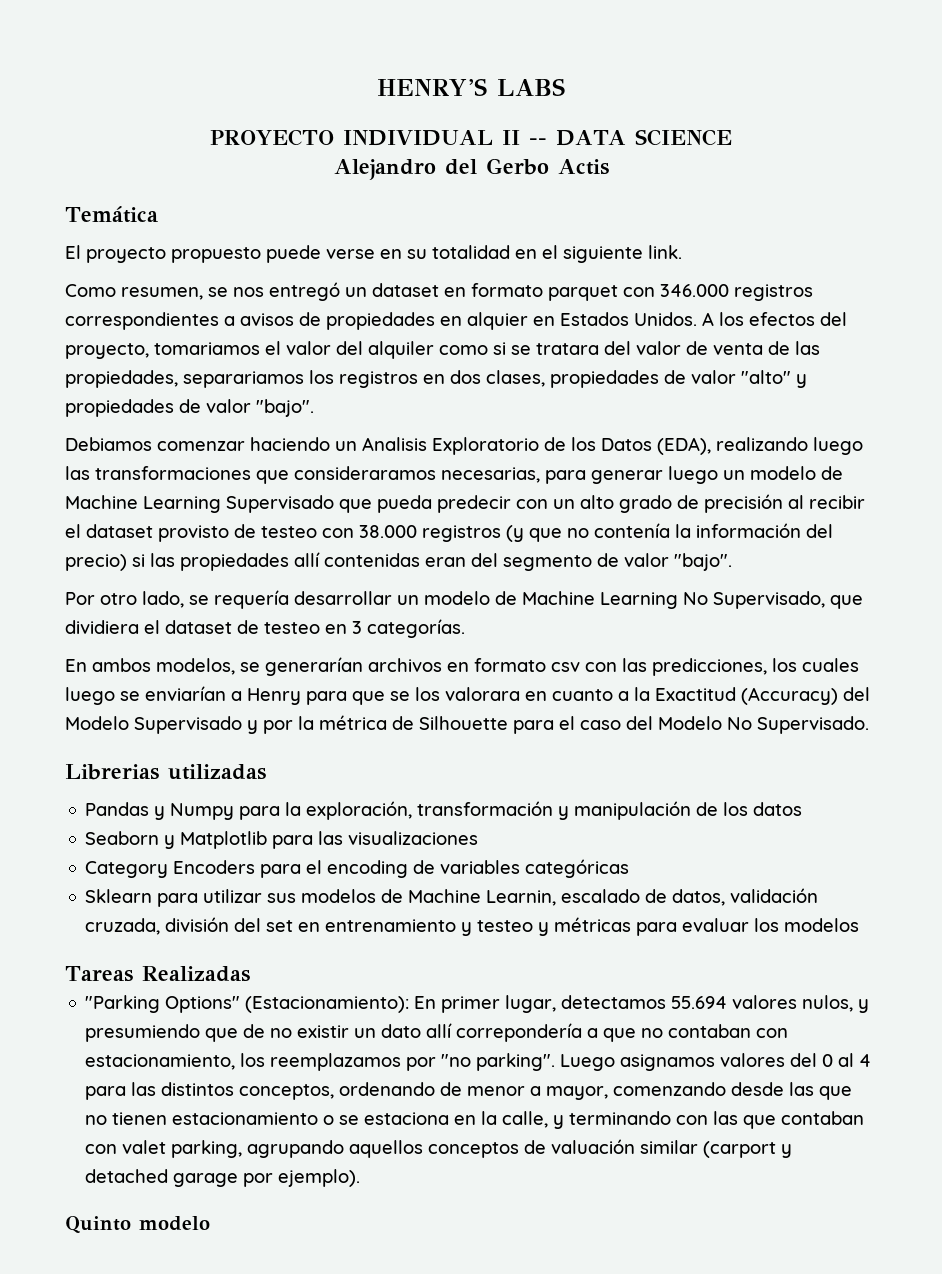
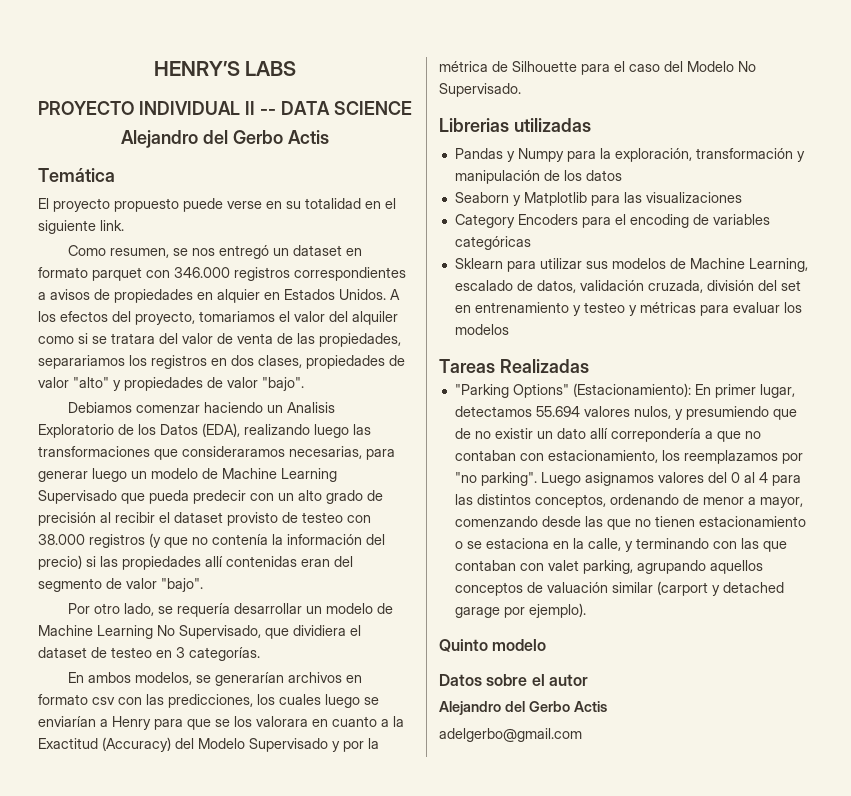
- Sklearn para utilizar sus modelos de Machine Learnin, escalado de datos, validación cruzada, división del set en entrenamiento y testeo y métricas para evaluar los modelos
+ Sklearn para utilizar sus modelos de Machine Learning, escalado de datos, validación cruzada, división del set en entrenamiento y testeo y métricas para evaluar los modelos
+ Datos sobre el autor
+ Alejandro del Gerbo Actis
+ adelgerbo@gmail.com

